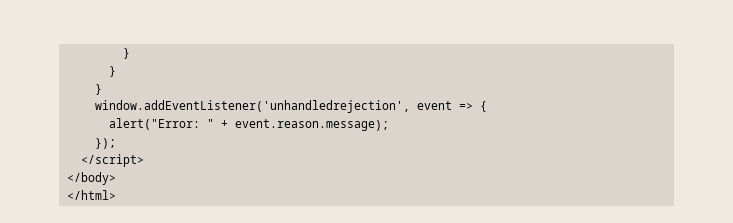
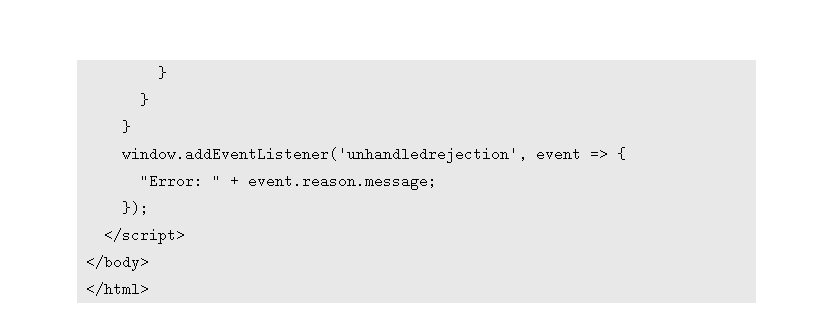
- alert("Error: " + event.reason.message);
+ "Error: " + event.reason.message;

